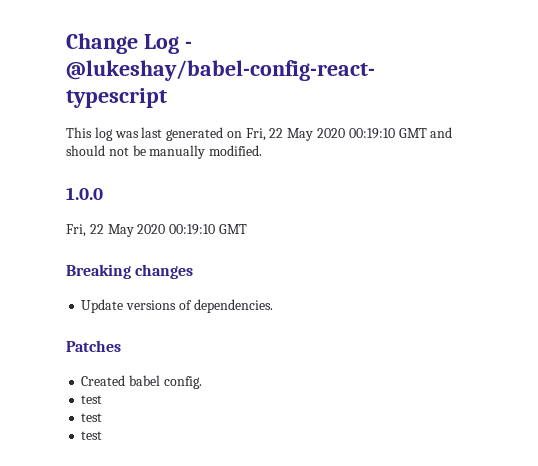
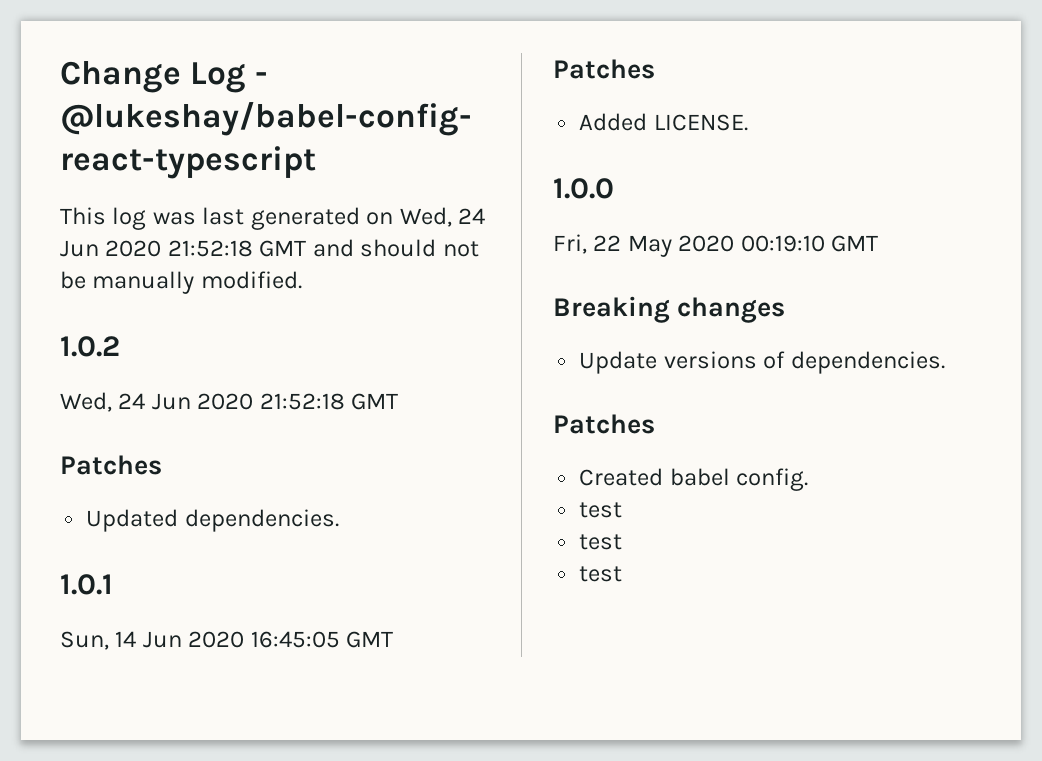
- This log was last generated on Fri, 22 May 2020 00:19:10 GMT and should not be manually modified.
+ This log was last generated on Wed, 24 Jun 2020 21:52:18 GMT and should not be manually modified.
+ 1.0.2
+ Wed, 24 Jun 2020 21:52:18 GMT
+ Patches
+ Updated dependencies.
+ 1.0.1
+ Sun, 14 Jun 2020 16:45:05 GMT
+ Patches
+ Added LICENSE.

